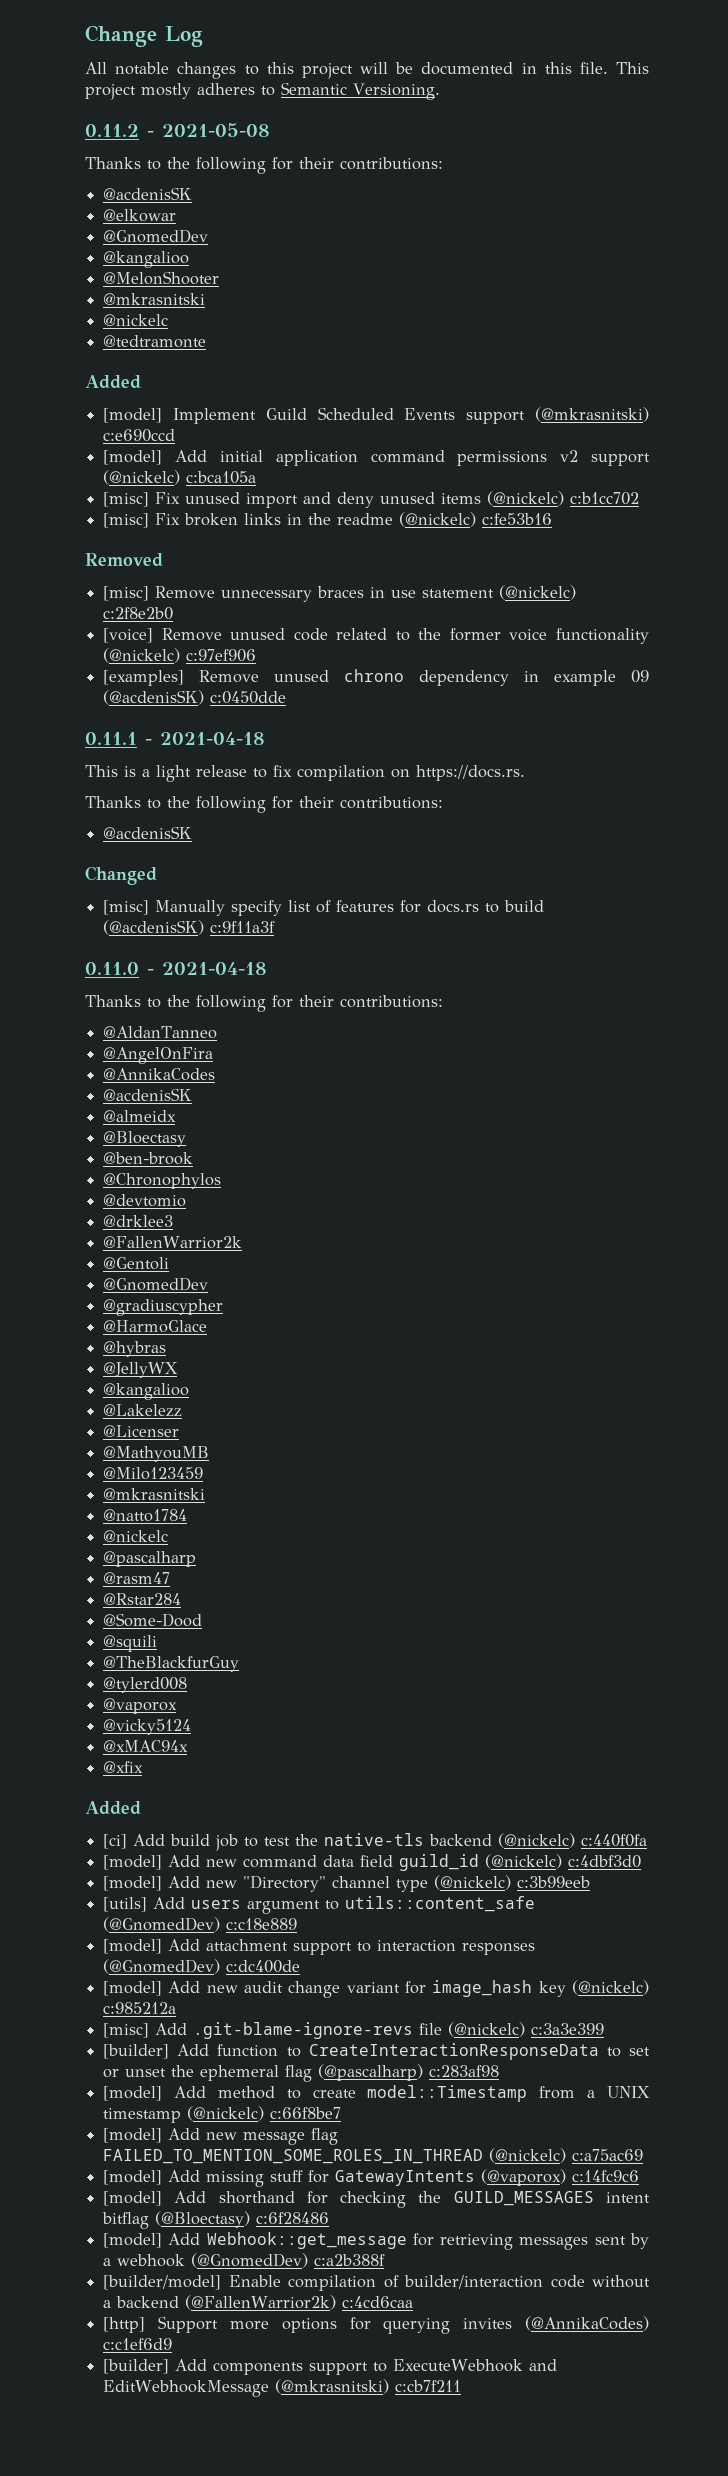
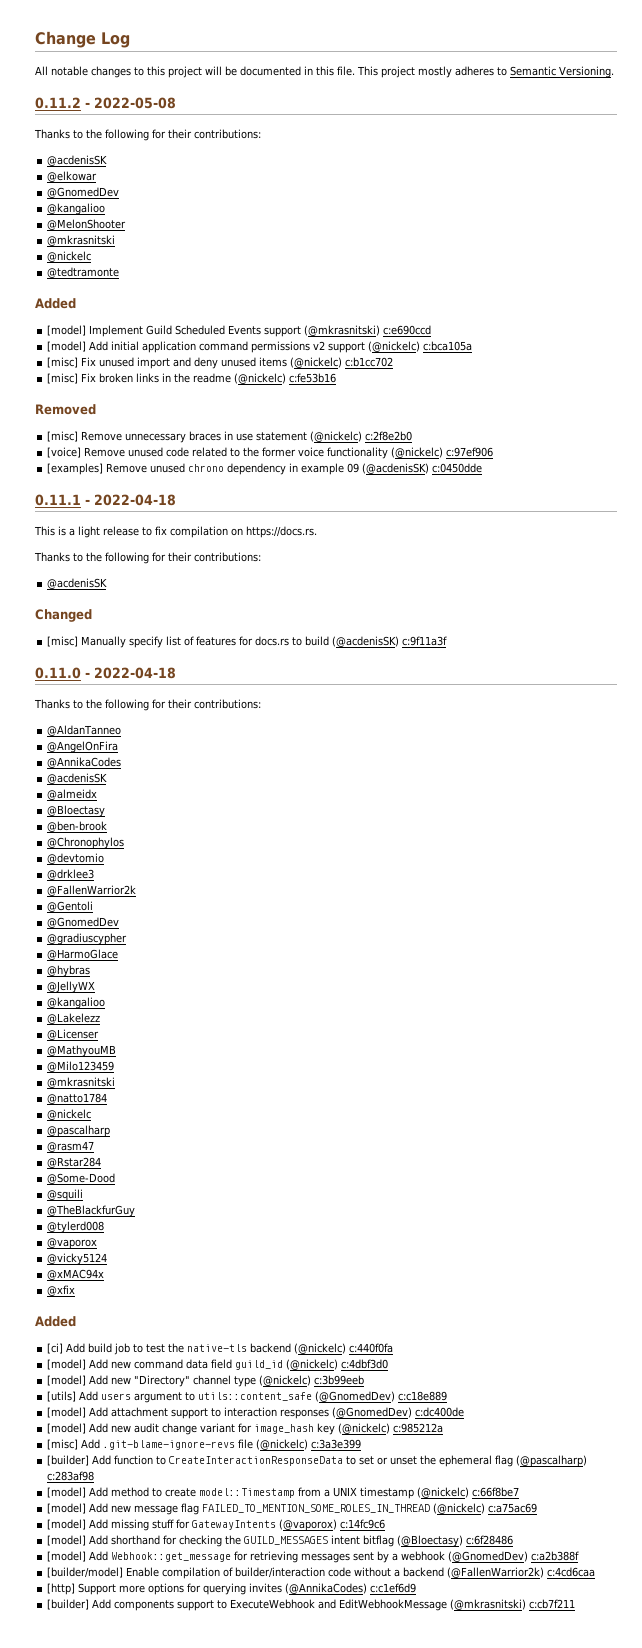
- 0.11.2 - 2021-05-08
+ 0.11.2 - 2022-05-08
- 0.11.1 - 2021-04-18
+ 0.11.1 - 2022-04-18
- 0.11.0 - 2021-04-18
+ 0.11.0 - 2022-04-18

